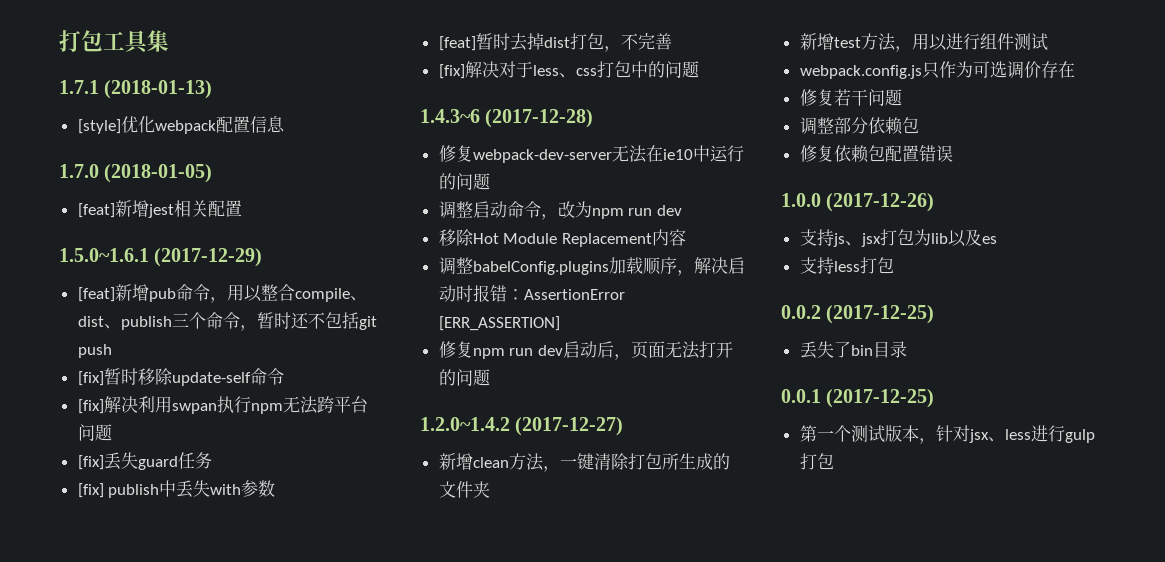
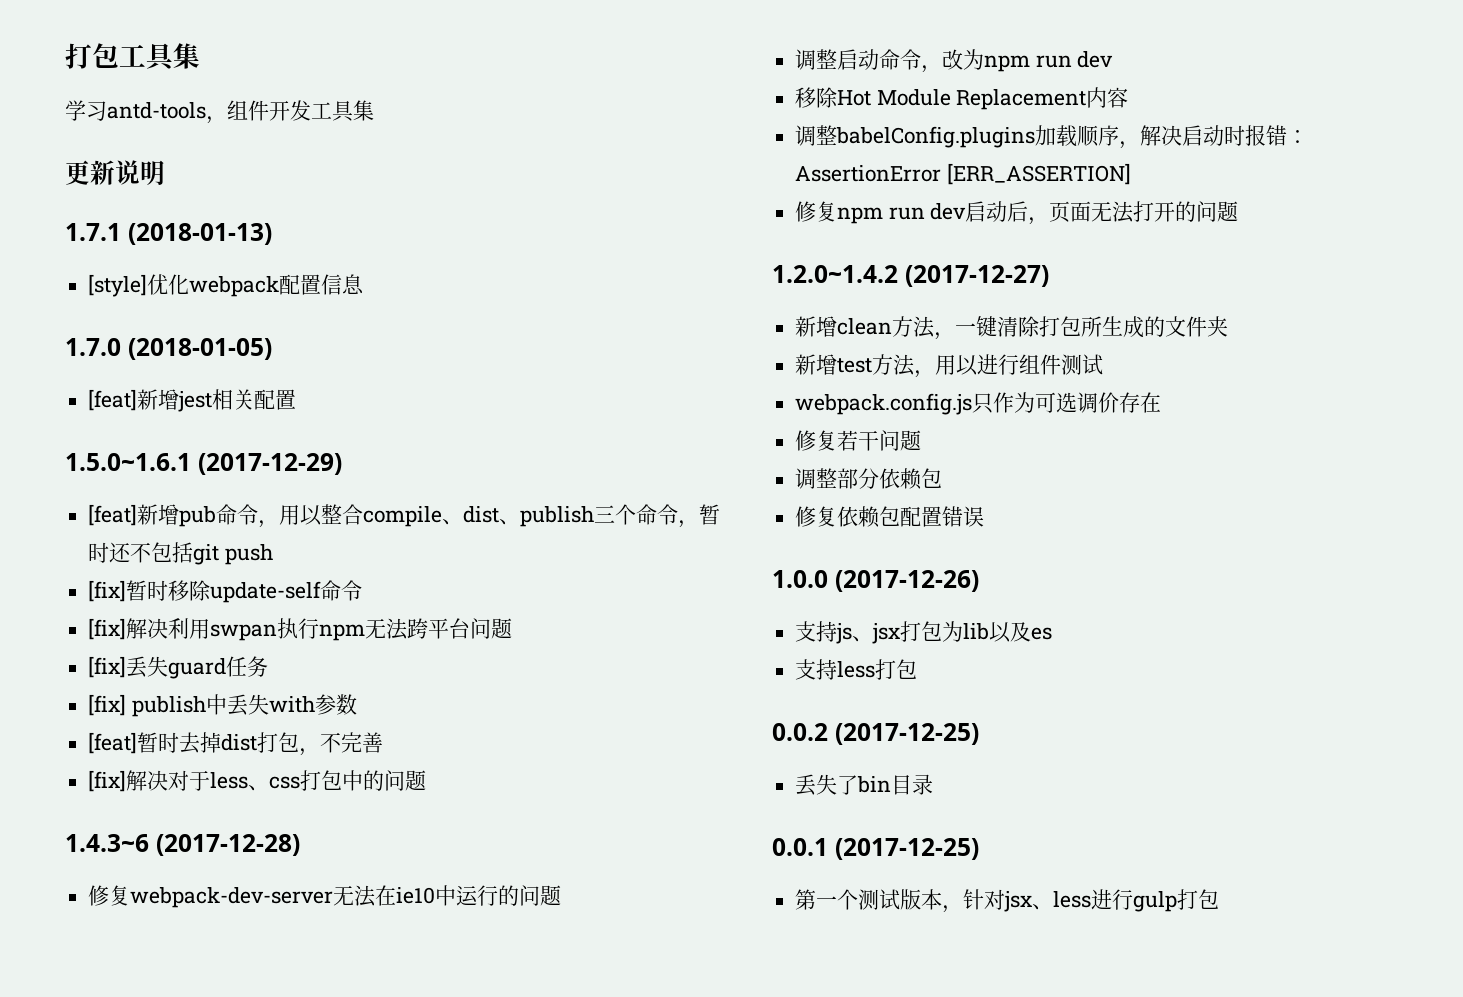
+ 学习antd-tools，组件开发工具集
+ 更新说明

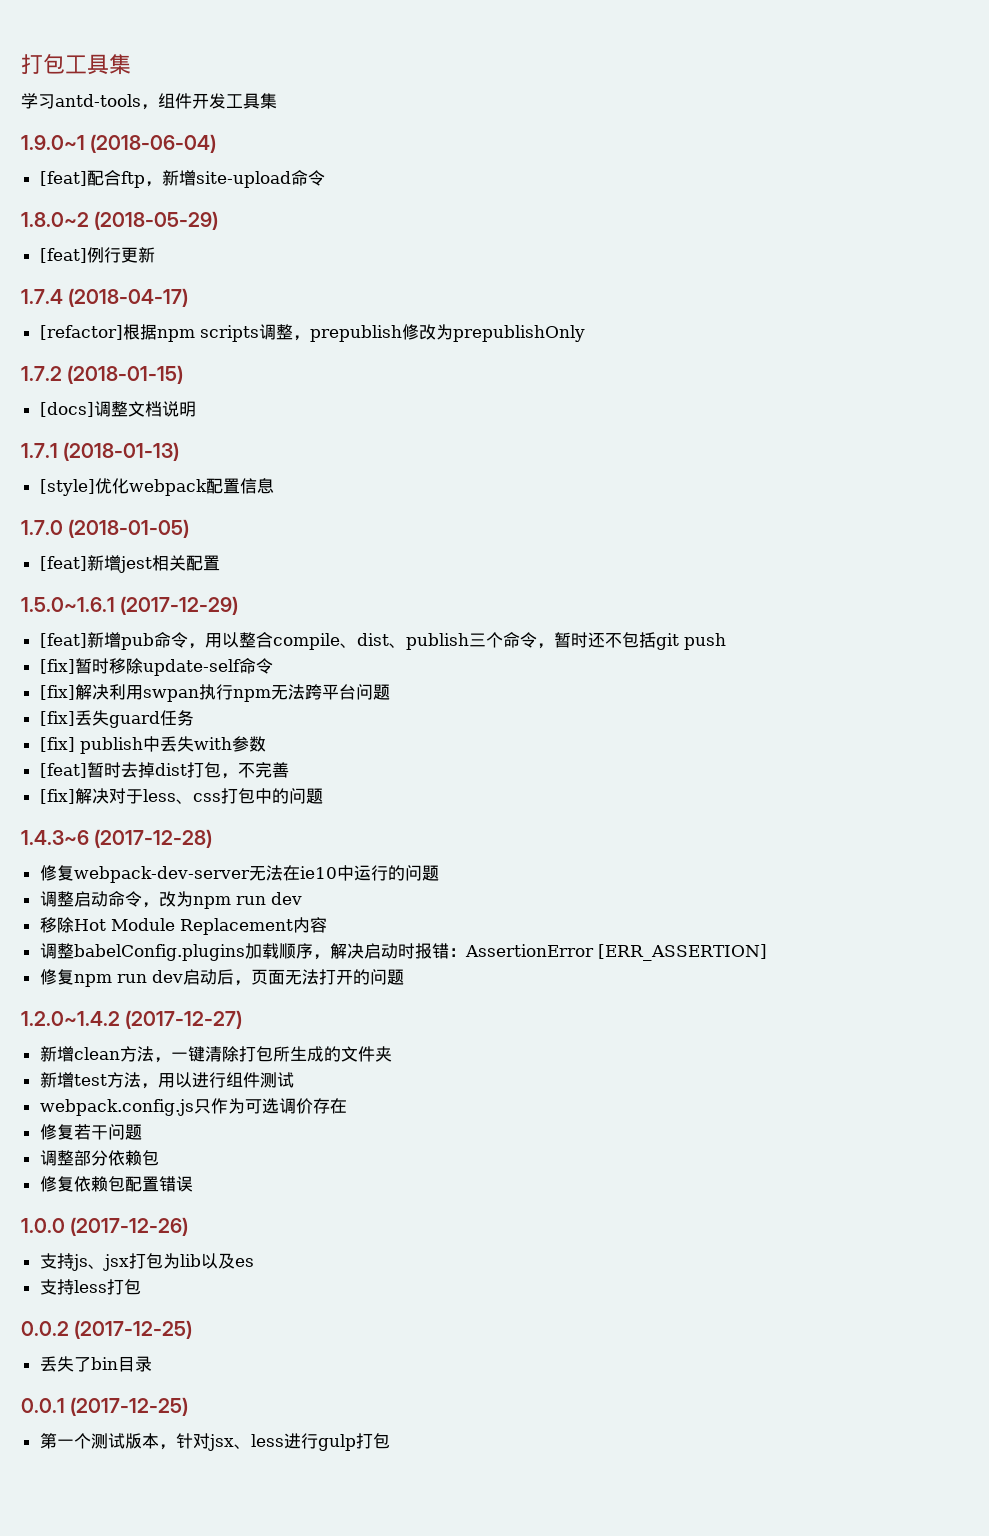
- 更新说明
+ 1.9.0~1 (2018-06-04)
+ [feat]配合ftp，新增site-upload命令
+ 1.8.0~2 (2018-05-29)
+ [feat]例行更新
+ 1.7.4 (2018-04-17)
+ [refactor]根据npm scripts调整，prepublish修改为prepublishOnly
+ 1.7.2 (2018-01-15)
+ [docs]调整文档说明

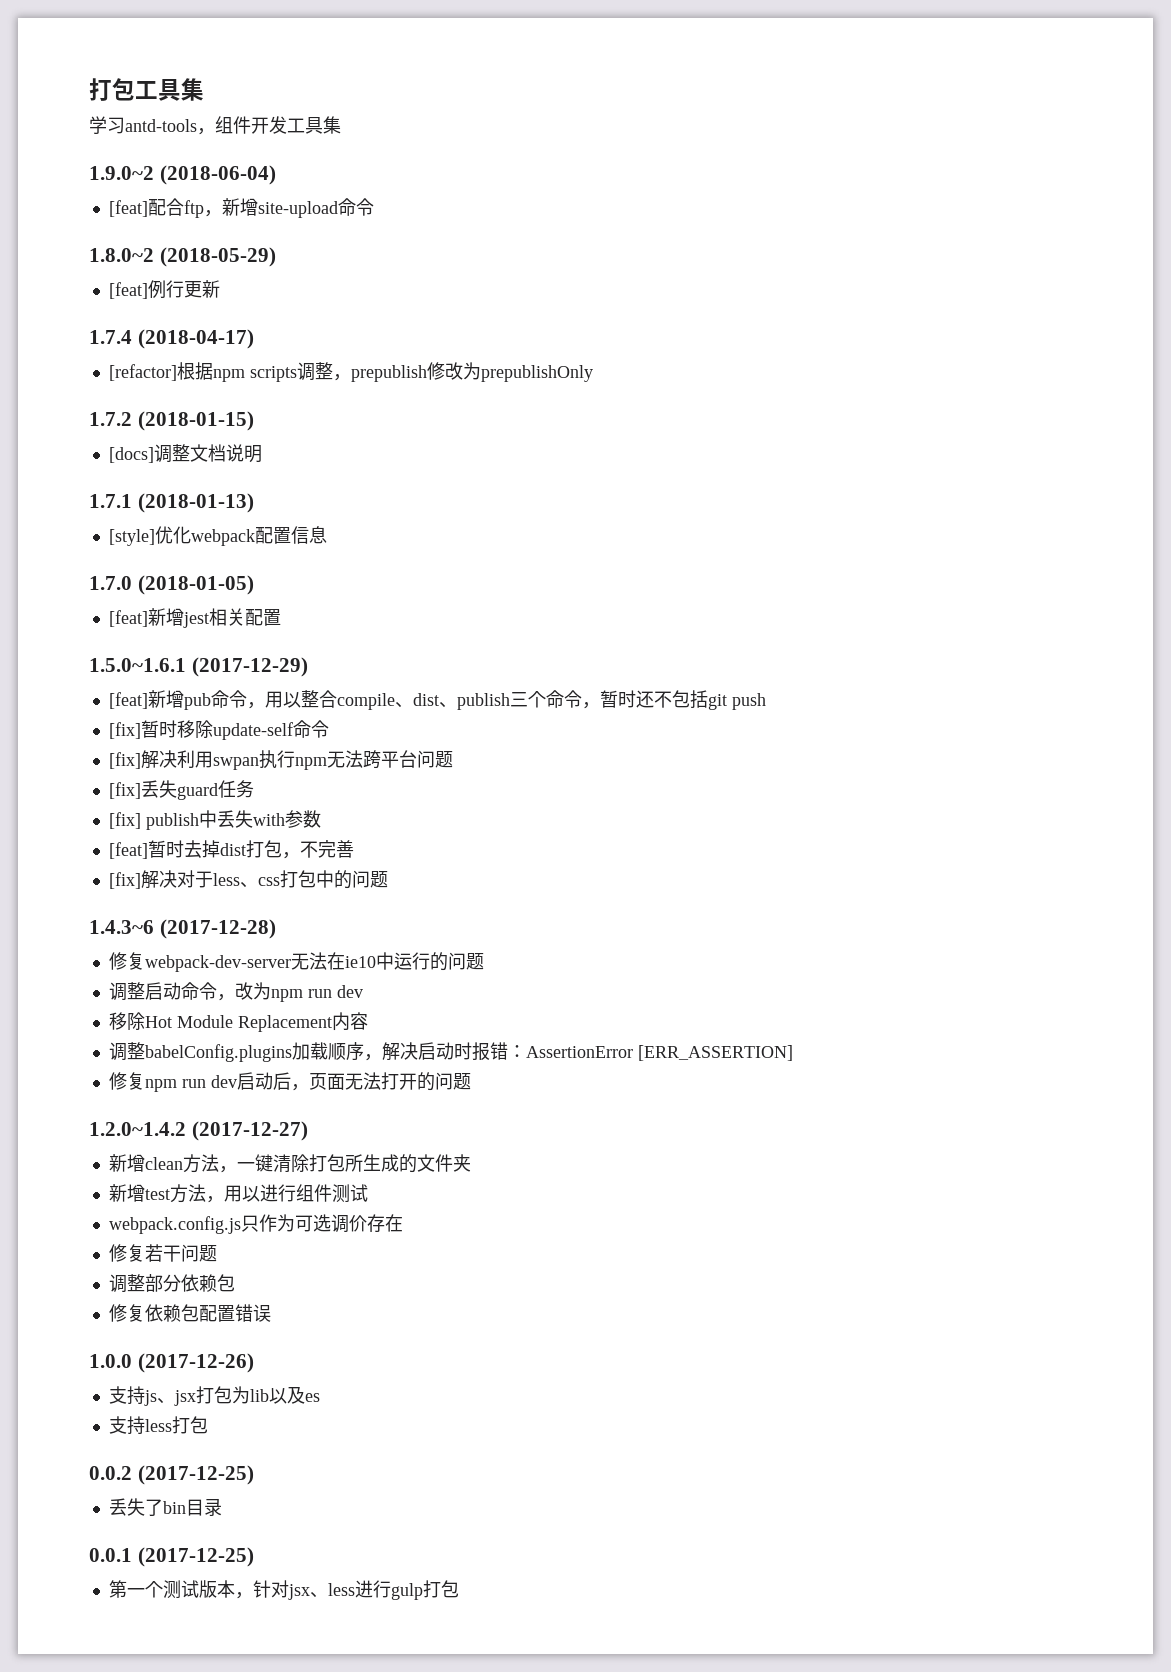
- 1.9.0~1 (2018-06-04)
+ 1.9.0~2 (2018-06-04)

